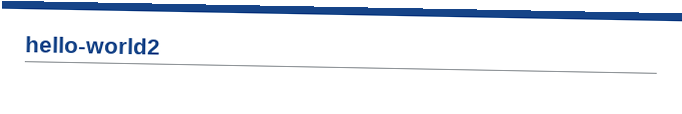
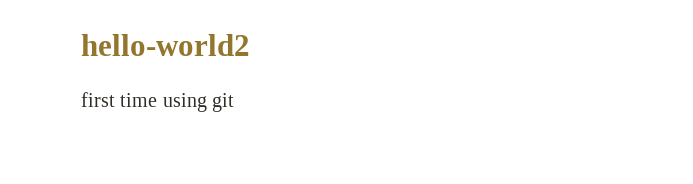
+ first time using git

